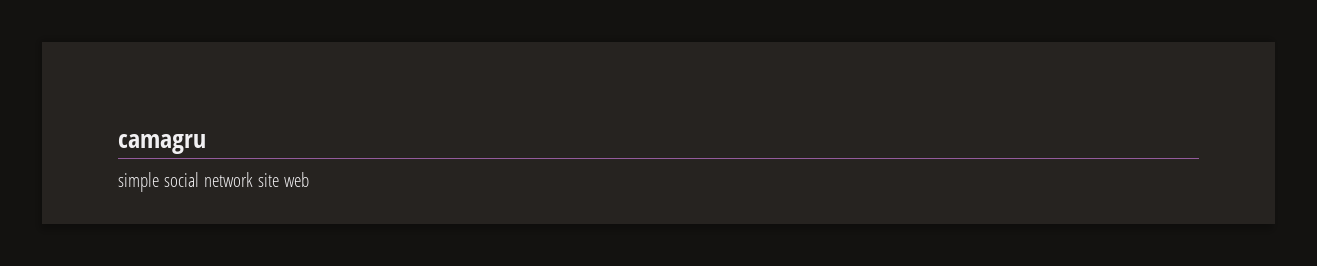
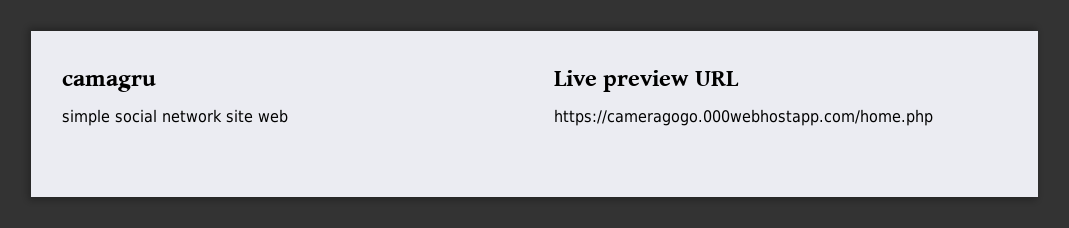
+ Live preview URL
+ https://cameragogo.000webhostapp.com/home.php

